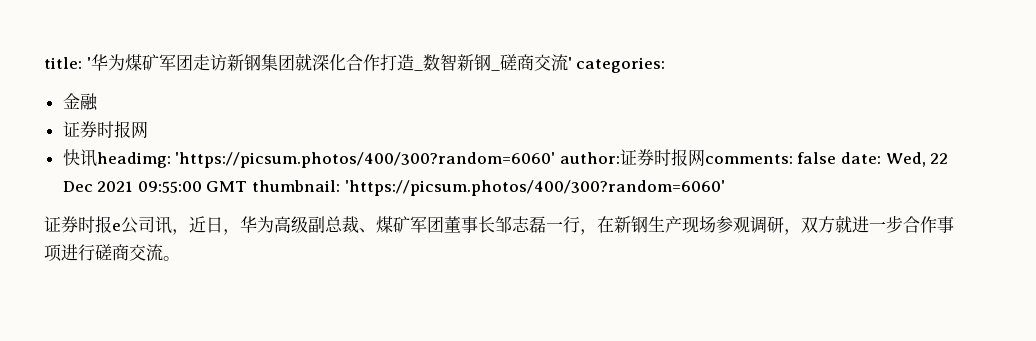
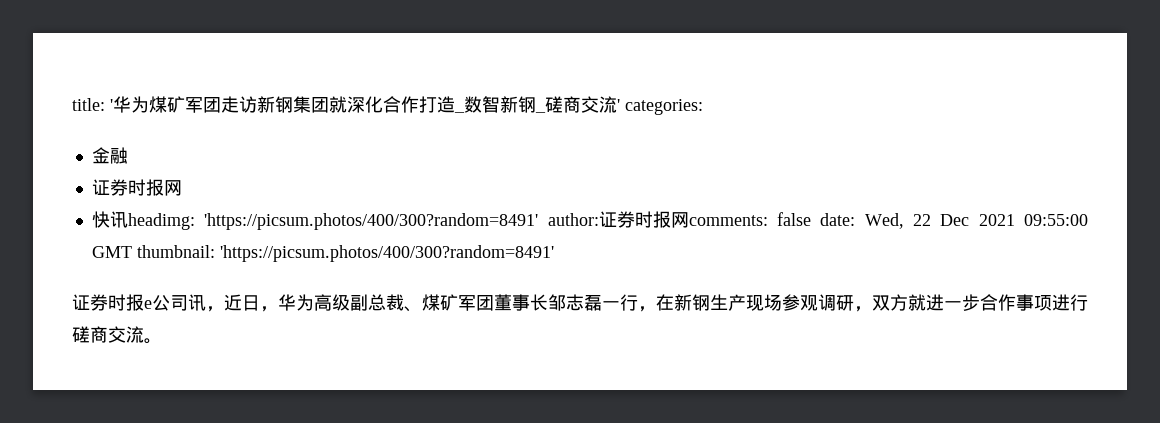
- 快讯headimg: 'https://picsum.photos/400/300?random=6060' author:证券时报网comments: false date: Wed, 22 Dec 2021 09:55:00 GMT thumbnail: 'https://picsum.photos/400/300?random=6060'
+ 快讯headimg: 'https://picsum.photos/400/300?random=8491' author:证券时报网comments: false date: Wed, 22 Dec 2021 09:55:00 GMT thumbnail: 'https://picsum.photos/400/300?random=8491'

